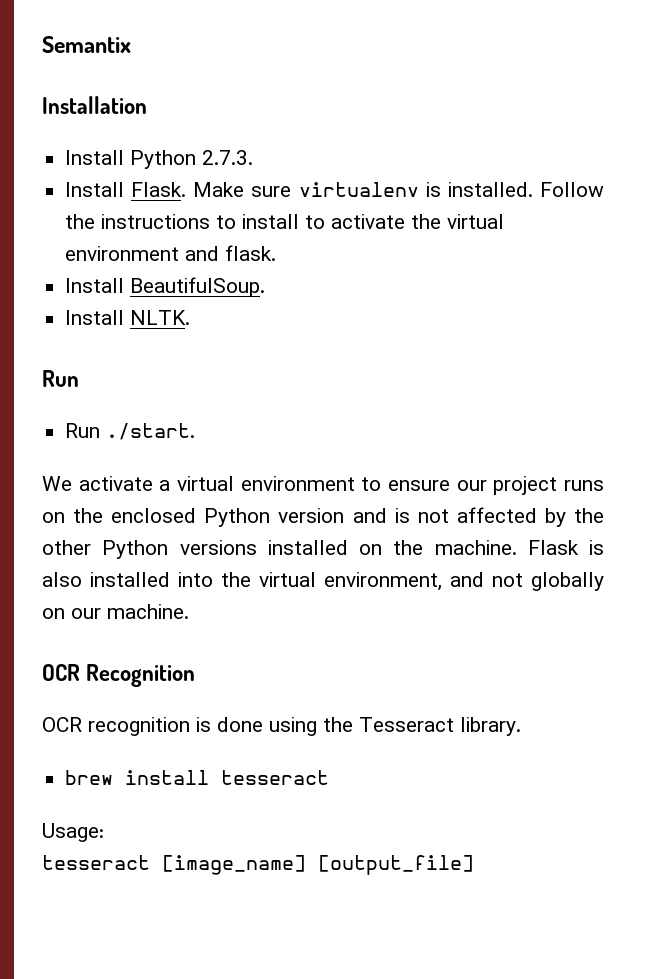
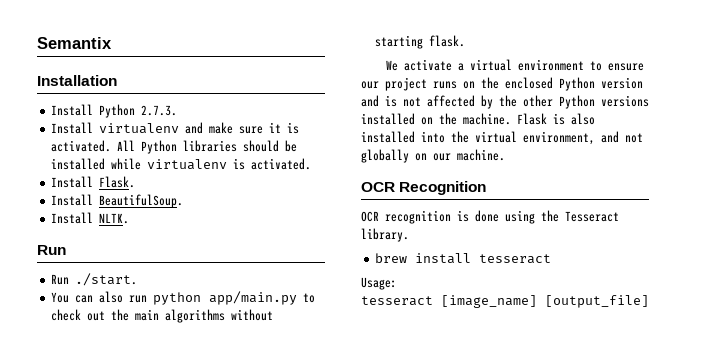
- Install Flask. Make sure virtualenv is installed. Follow the instructions to install to activate the virtual environment and flask.
+ Install virtualenv and make sure it is activated. All Python libraries should be installed while virtualenv is activated.
+ Install Flask.
+ You can also run python app/main.py to check out the main algorithms without starting flask.

